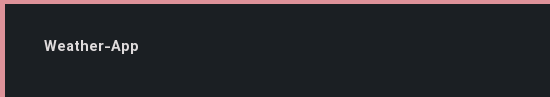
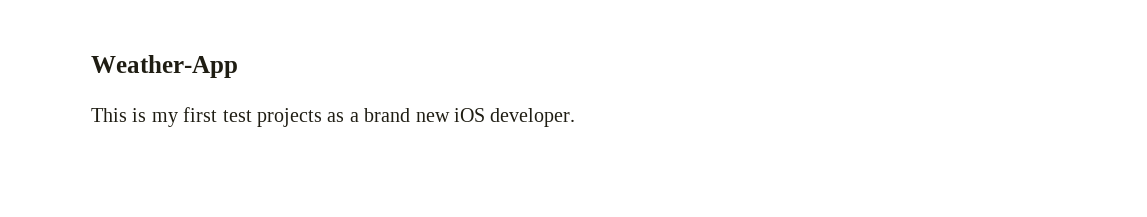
+ This is my first test projects as a brand new iOS developer.

